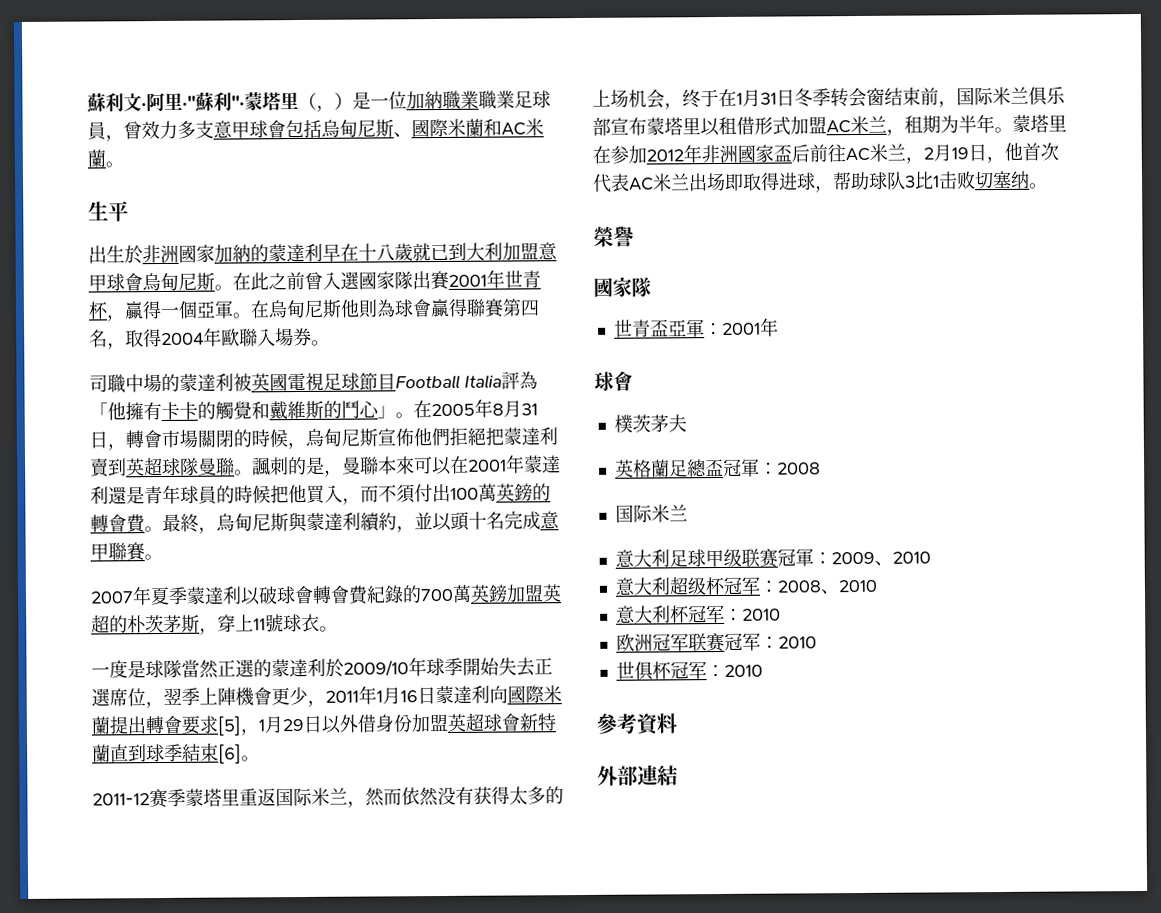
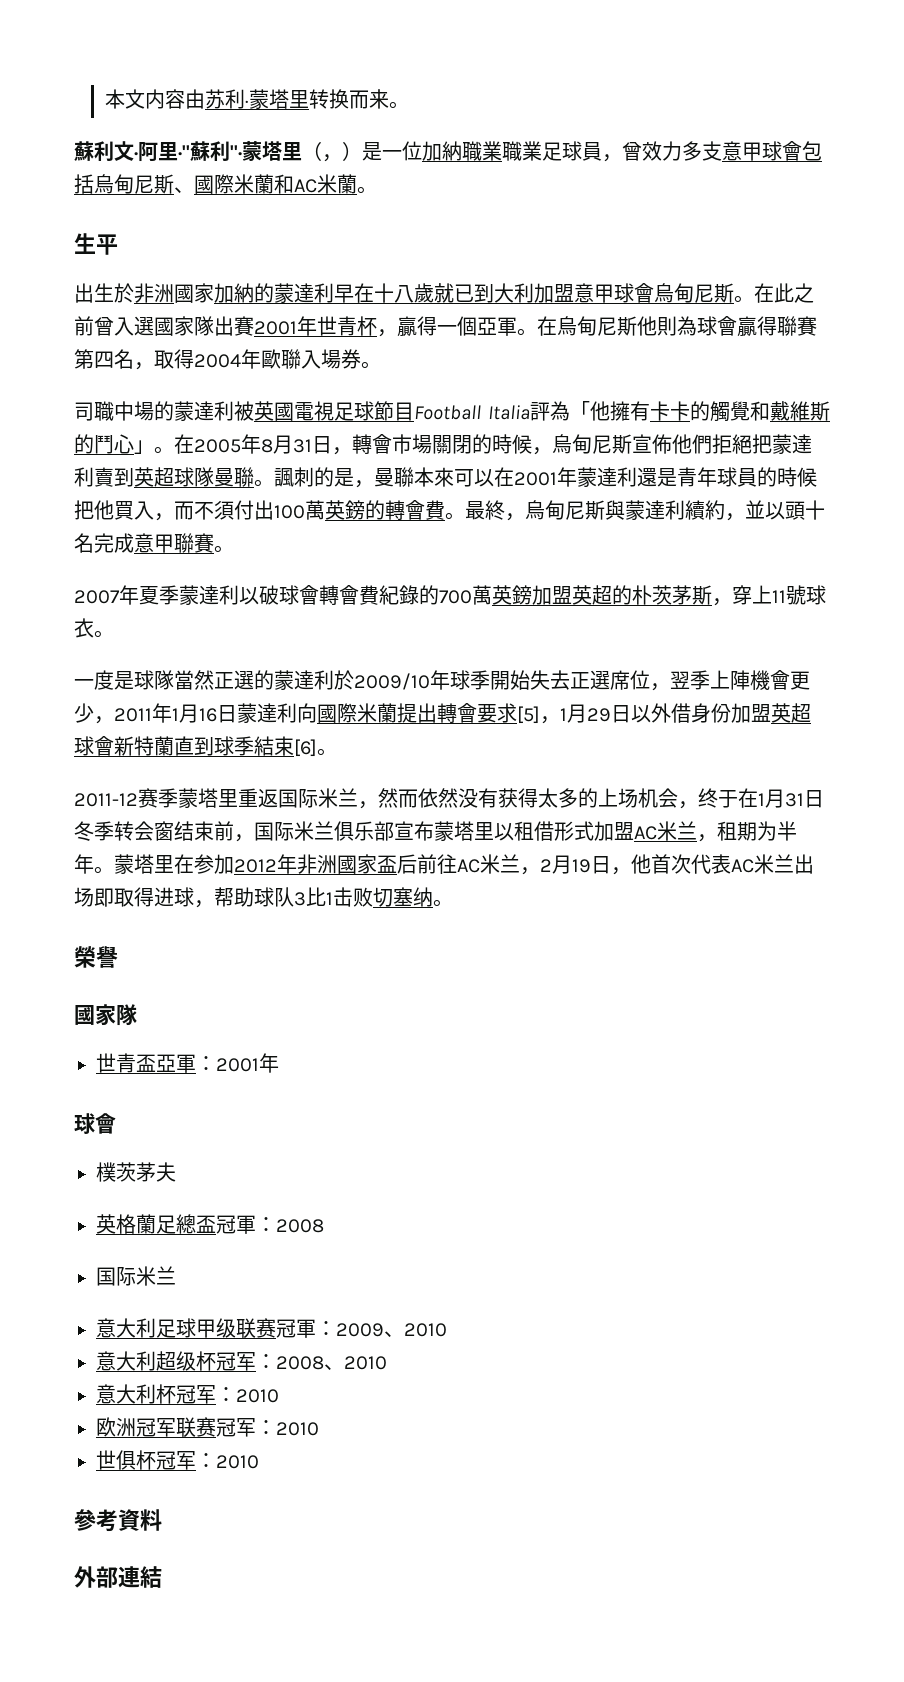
+ 本文内容由苏利·蒙塔里转换而来。

